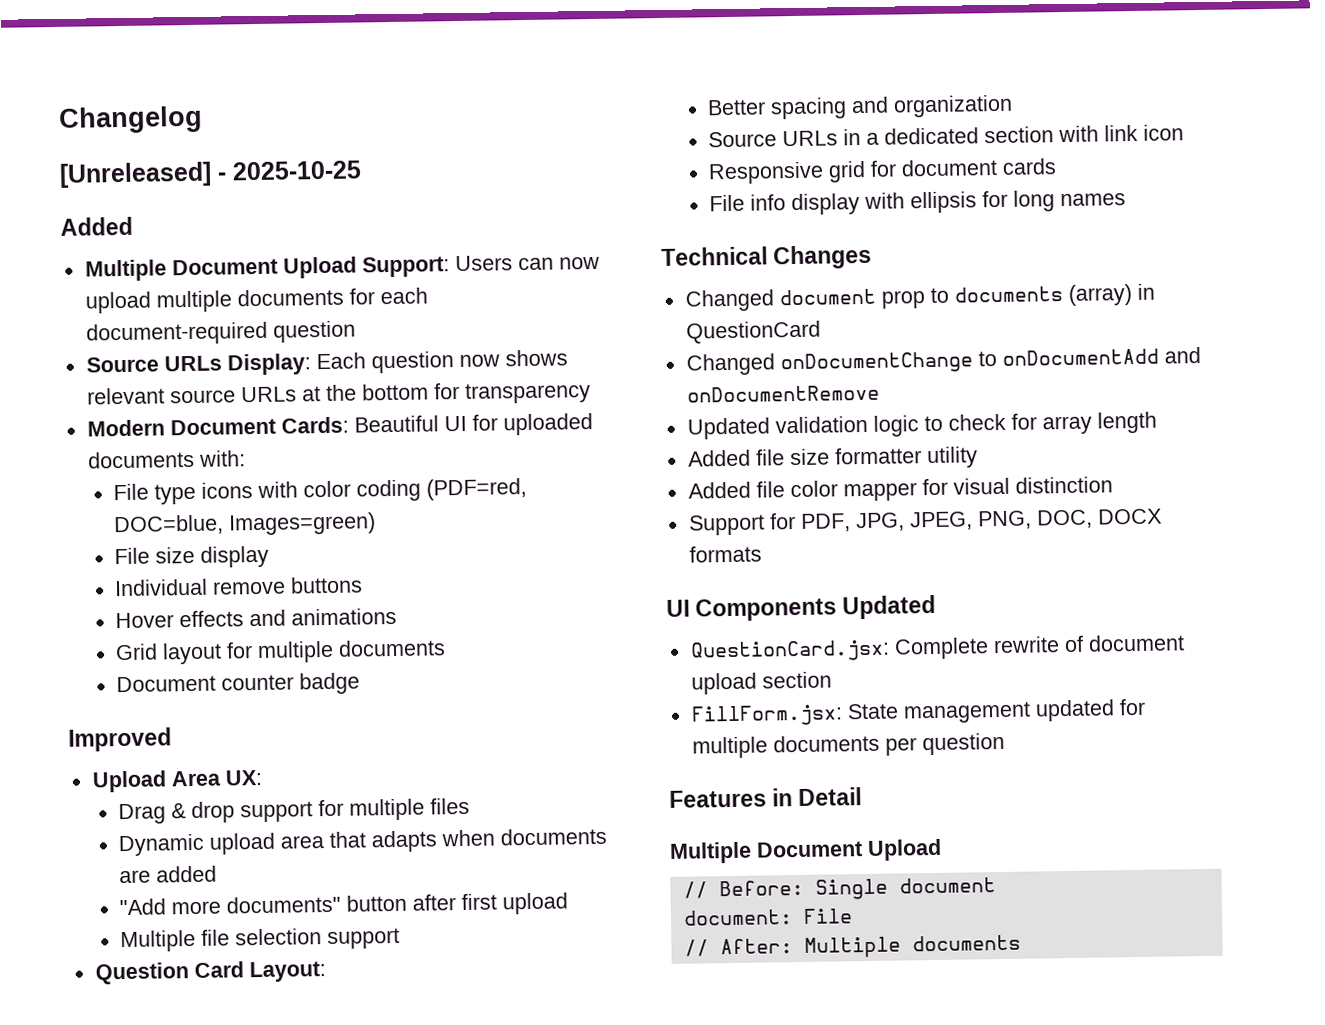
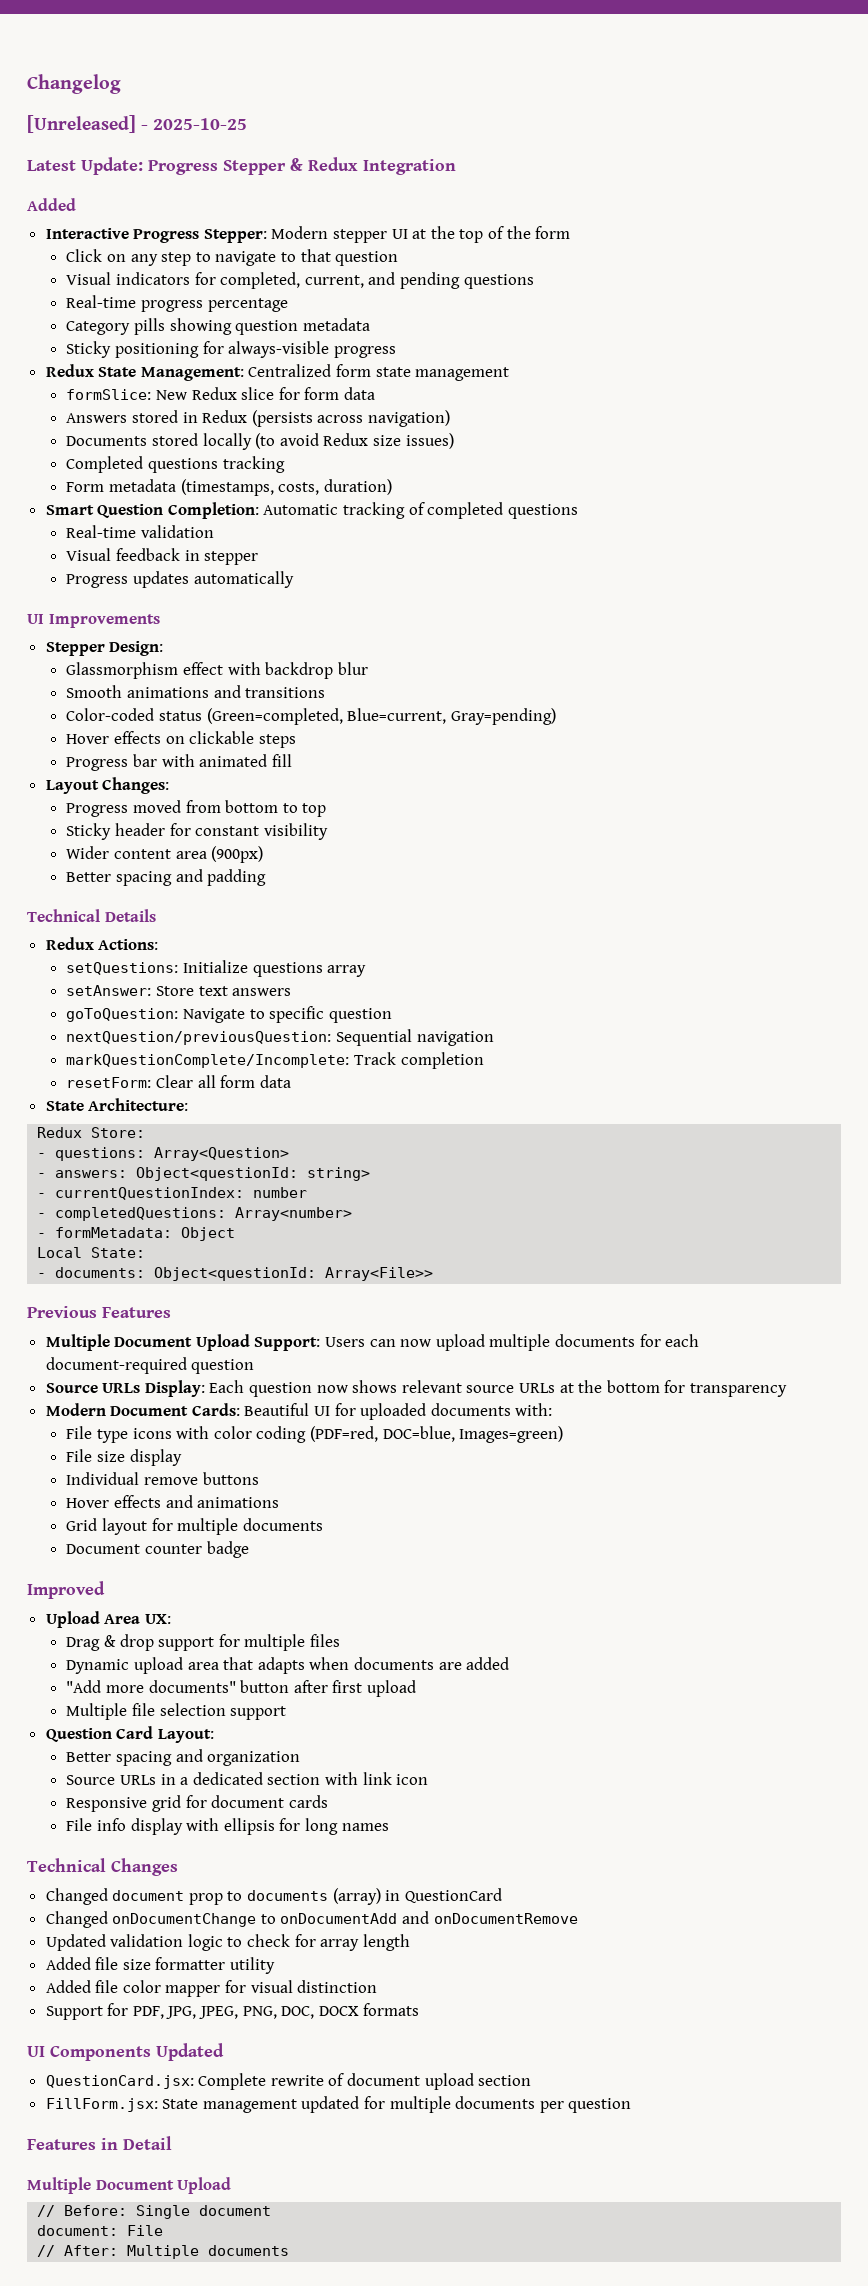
  [Unreleased] - 2025-10-25
+ Latest Update: Progress Stepper & Redux Integration
  Added
+ Interactive Progress Stepper: Modern stepper UI at the top of the form
+ Click on any step to navigate to that question
+ Visual indicators for completed, current, and pending questions
+ Real-time progress percentage
+ Category pills showing question metadata
+ Sticky positioning for always-visible progress
+ Redux State Management: Centralized form state management
+ formSlice: New Redux slice for form data
+ Answers stored in Redux (persists across navigation)
+ Documents stored locally (to avoid Redux size issues)
+ Completed questions tracking
+ Form metadata (timestamps, costs, duration)
+ Smart Question Completion: Automatic tracking of completed questions
+ Real-time validation
+ Visual feedback in stepper
+ Progress updates automatically
+ UI Improvements
+ Stepper Design:
+ Glassmorphism effect with backdrop blur
+ Smooth animations and transitions
+ Color-coded status (Green=completed, Blue=current, Gray=pending)
+ Hover effects on clickable steps
+ Progress bar with animated fill
+ Layout Changes:
+ Progress moved from bottom to top
+ Sticky header for constant visibility
+ Wider content area (900px)
+ Better spacing and padding
+ Technical Details
+ Redux Actions:
+ setQuestions: Initialize questions array
+ setAnswer: Store text answers
+ goToQuestion: Navigate to specific question
+ nextQuestion/previousQuestion: Sequential navigation
+ markQuestionComplete/Incomplete: Track completion
+ resetForm: Clear all form data
+ State Architecture:
+ Redux Store:
+ - questions: Array<Question>
+ - answers: Object<questionId: string>
+ - currentQuestionIndex: number
+ - completedQuestions: Array<number>
+ - formMetadata: Object
+ Local State:
+ - documents: Object<questionId: Array<File>>
+ Previous Features

